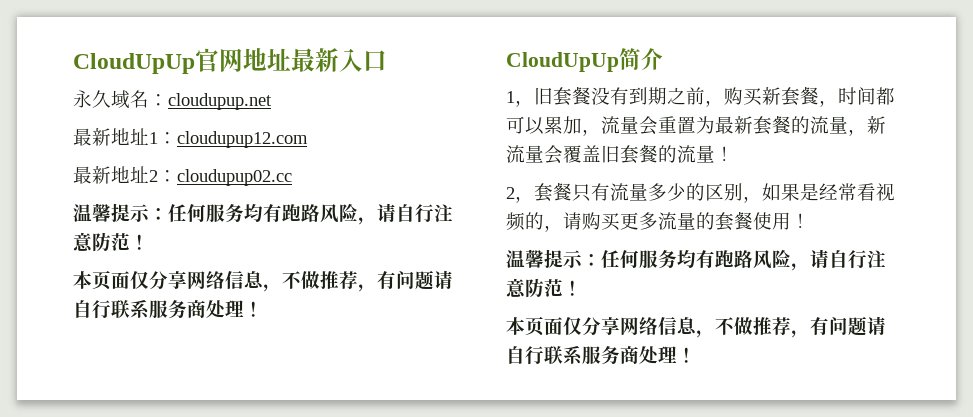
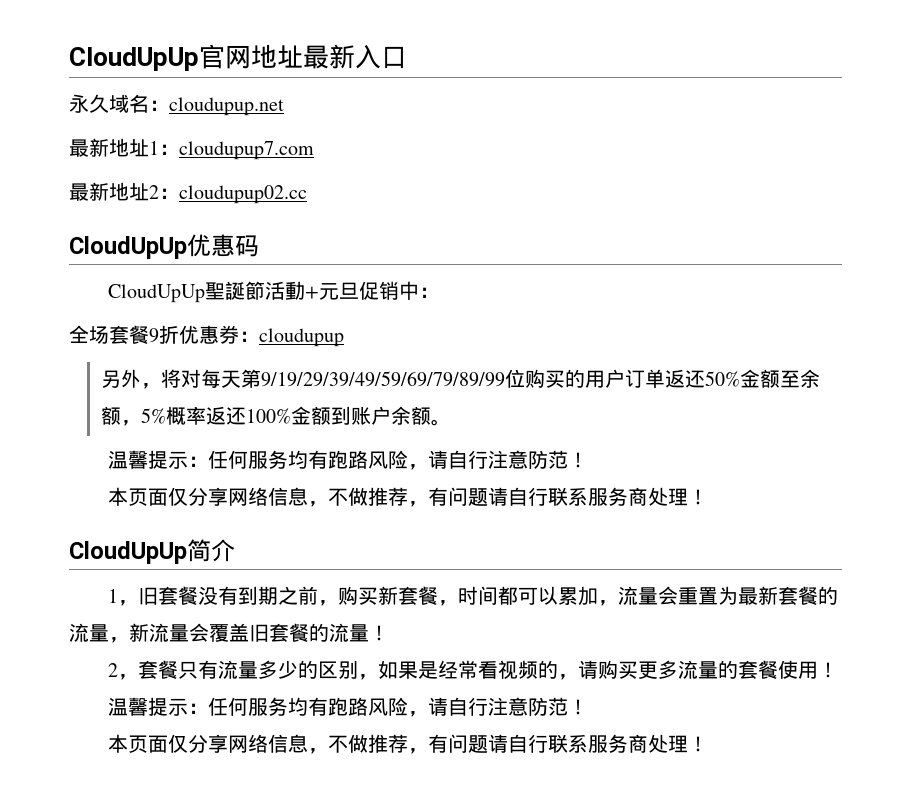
- 最新地址1：cloudupup12.com
+ 最新地址1：cloudupup7.com
+ CloudUpUp优惠码
+ CloudUpUp聖誕節活動+元旦促销中：
+ 全场套餐9折优惠券：cloudupup
+ 另外，将对每天第9/19/29/39/49/59/69/79/89/99位购买的用户订单返还50%金额至余额，5%概率返还100%金额到账户余额。

